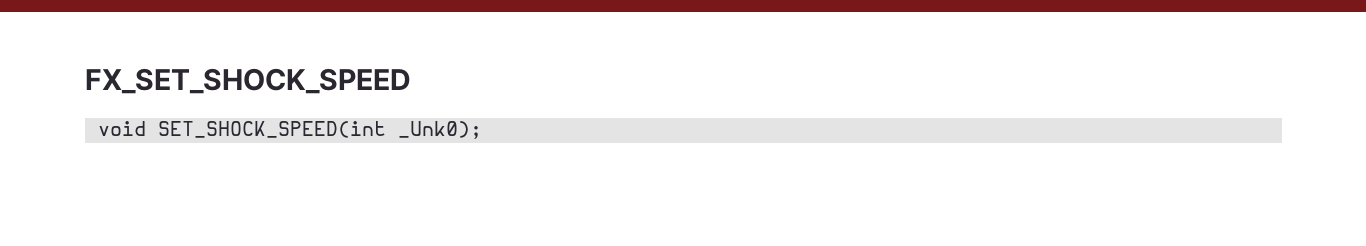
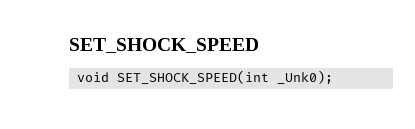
- FX_SET_SHOCK_SPEED
+ SET_SHOCK_SPEED

